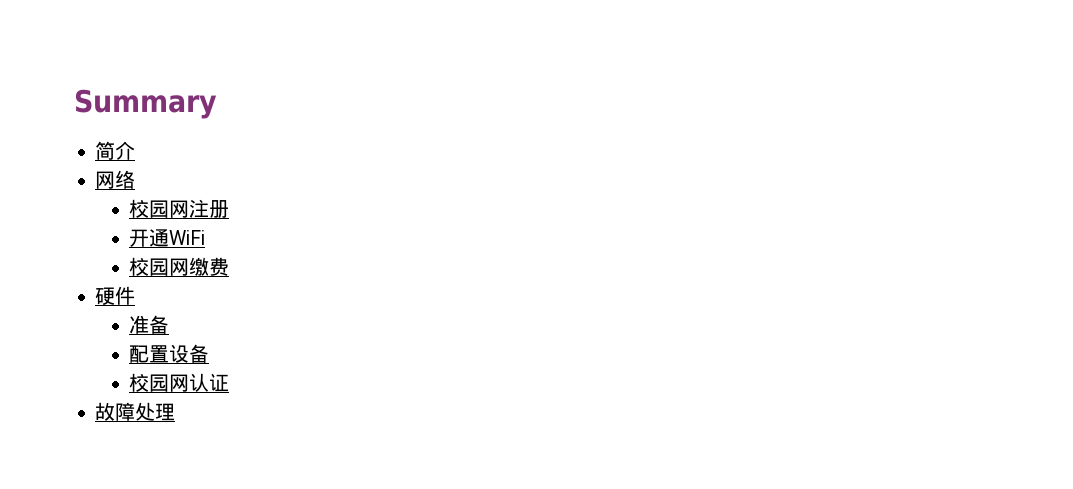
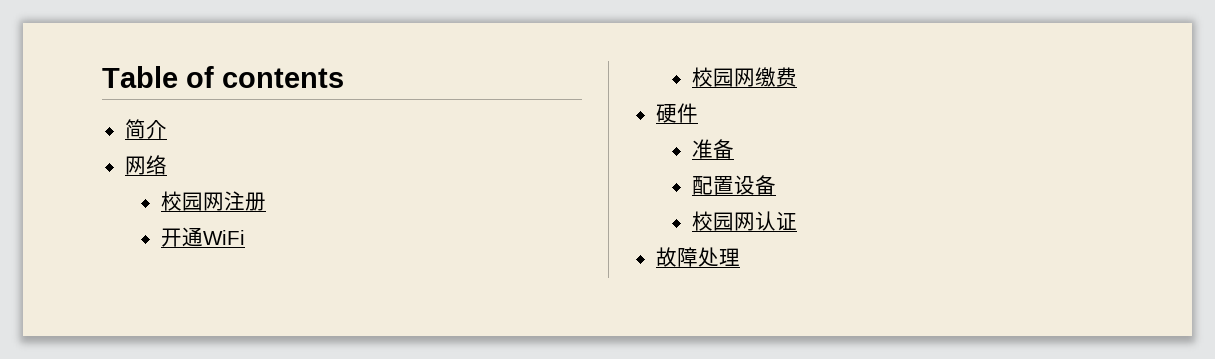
- Summary
+ Table of contents

